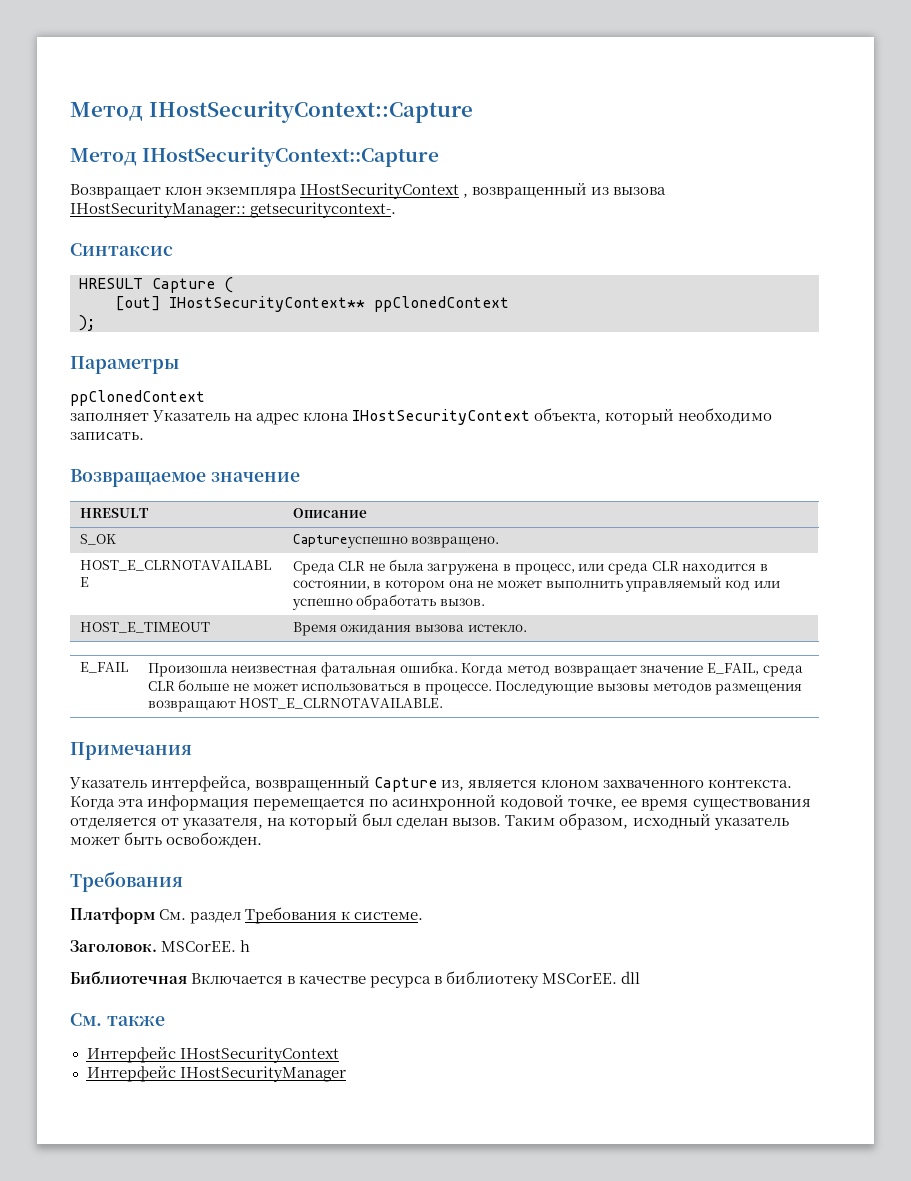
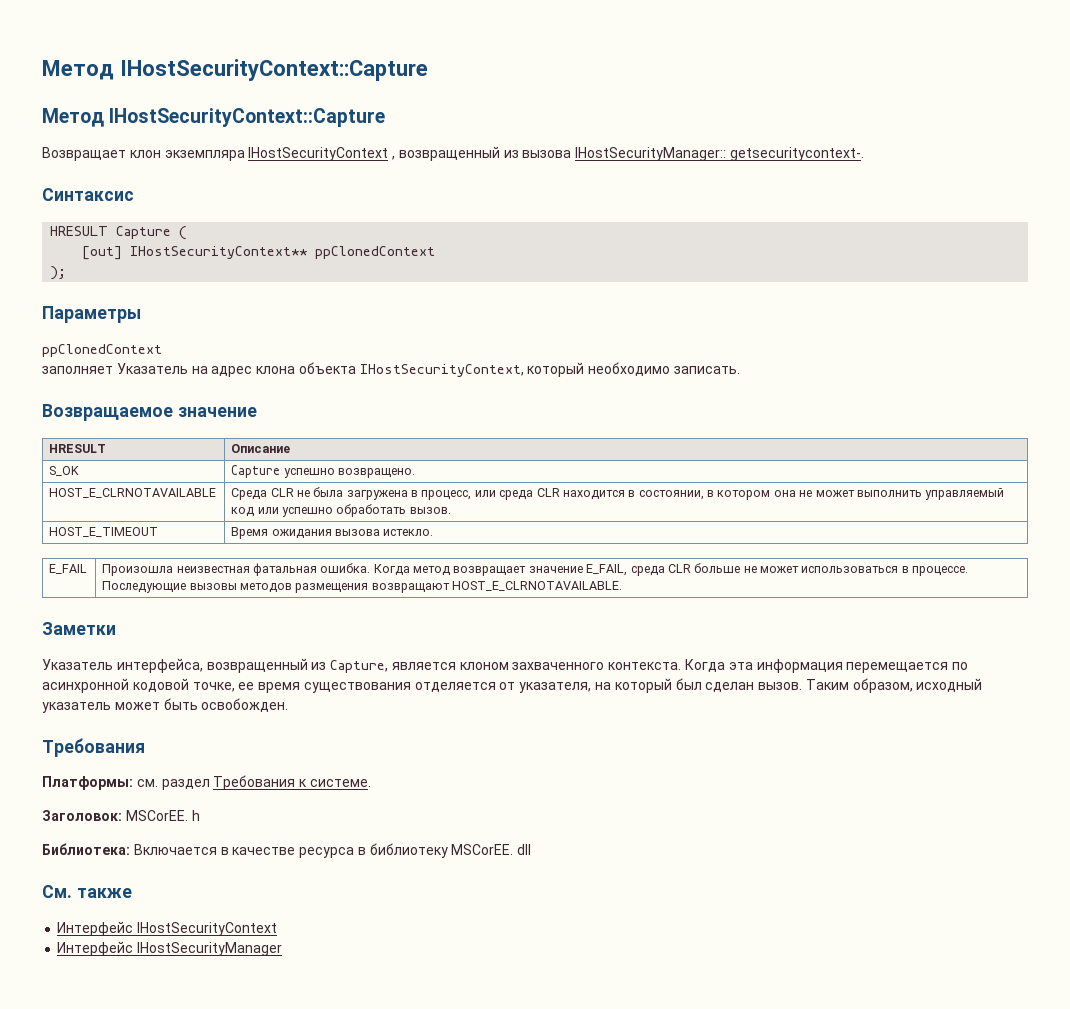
- заполняет Указатель на адрес клона IHostSecurityContext объекта, который необходимо записать.
+ заполняет Указатель на адрес клона объекта IHostSecurityContext, который необходимо записать.
- S_OK | Captureуспешно возвращено.
+ S_OK | Capture успешно возвращено.
- Примечания
+ Заметки
- Указатель интерфейса, возвращенный Capture из, является клоном захваченного контекста.
+ Указатель интерфейса, возвращенный из Capture, является клоном захваченного контекста.
- Платформ См. раздел Требования к системе.
+ Платформы: см. раздел Требования к системе.
- Заголовок. MSCorEE. h
+ Заголовок: MSCorEE. h
- Библиотечная Включается в качестве ресурса в библиотеку MSCorEE. dll
+ Библиотека: Включается в качестве ресурса в библиотеку MSCorEE. dll

